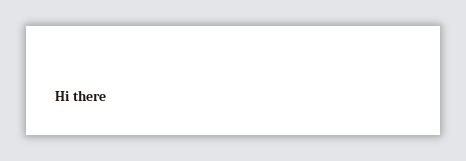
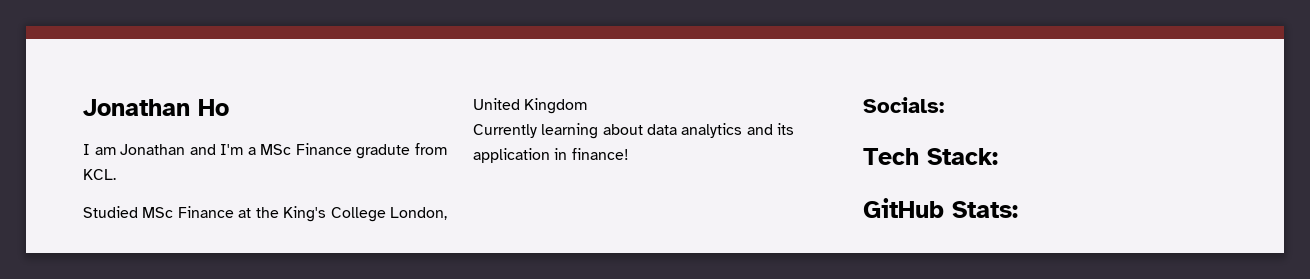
- Hi there
+ Jonathan Ho
+ I am Jonathan and I'm a MSc Finance gradute from KCL.
+ Studied MSc Finance at the King's College London, United Kingdom
+ Currently learning about data analytics and its application in finance!
+ Socials:
+ Tech Stack:
+ GitHub Stats:

